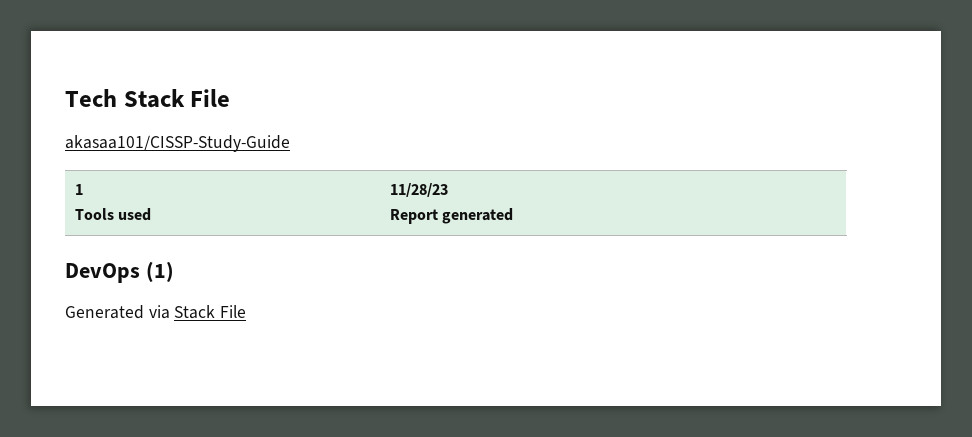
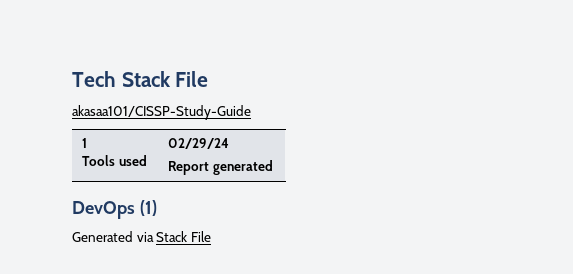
  akasaa101/CISSP-Study-Guide
  1
- Tools used | 11/28/23
+ Tools used | 02/29/24

